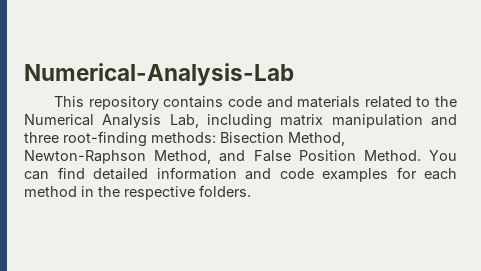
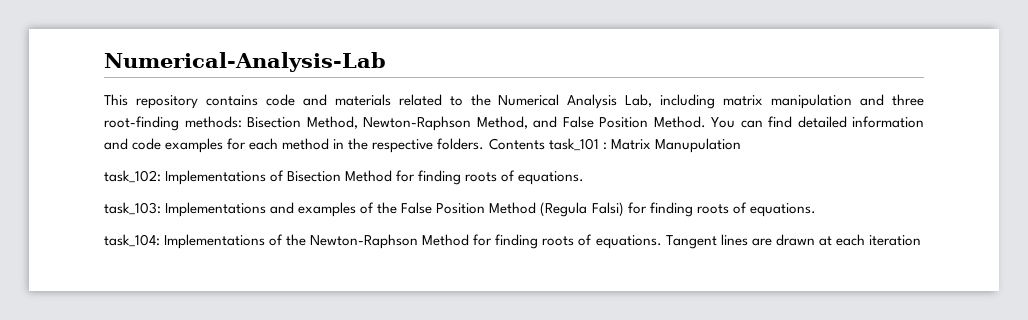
+ Contents task_101 : Matrix Manupulation
+ task_102: Implementations of Bisection Method for finding roots of equations.
+ task_103: Implementations and examples of the False Position Method (Regula Falsi) for finding roots of equations.
+ task_104: Implementations of the Newton-Raphson Method for finding roots of equations. Tangent lines are drawn at each iteration

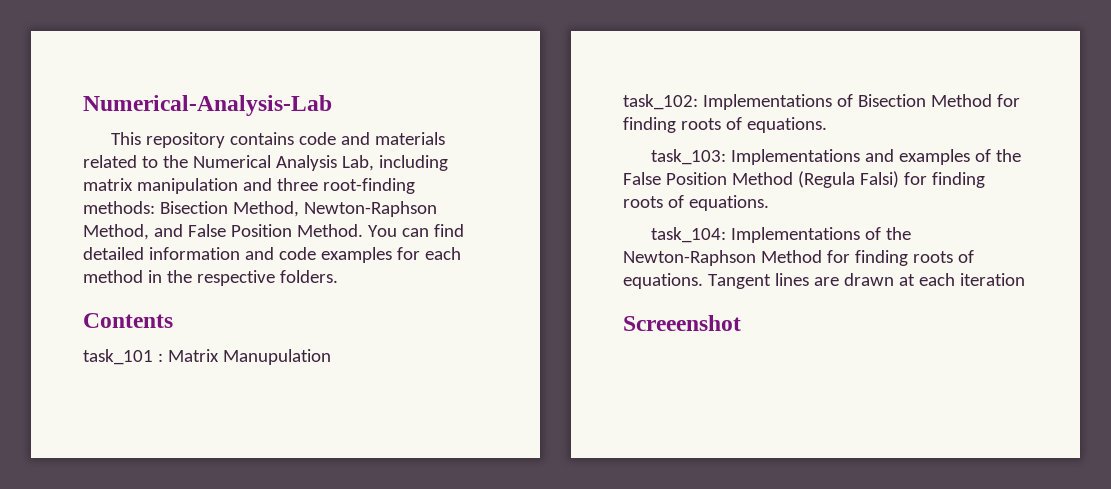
- You can find detailed information and code examples for each method in the respective folders. Contents task_101 : Matrix Manupulation
+ You can find detailed information and code examples for each method in the respective folders.
+ Contents
+ task_101 : Matrix Manupulation
+ Screeenshot

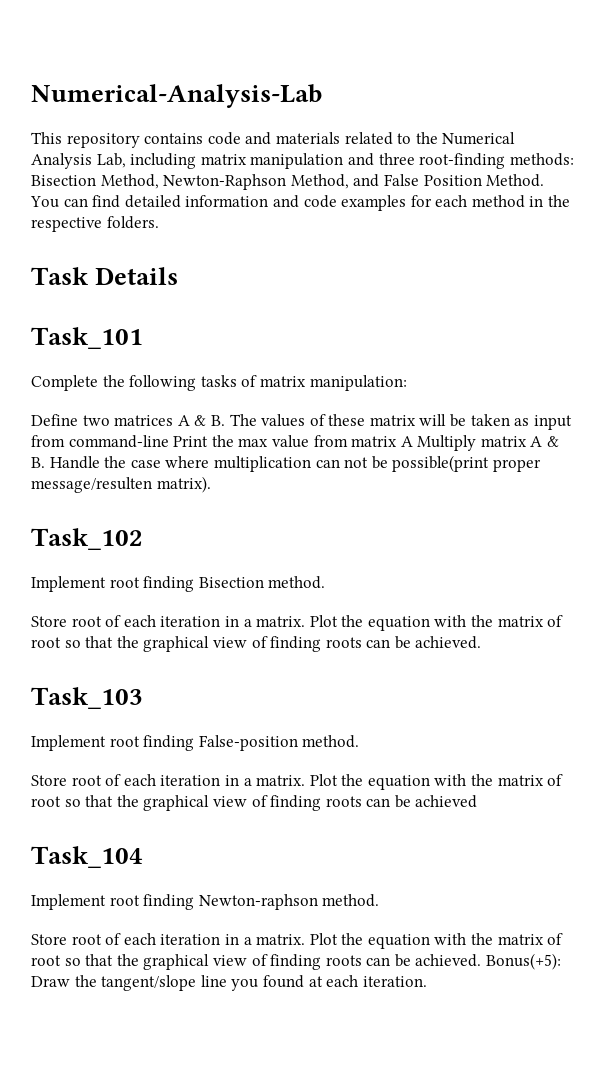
- Contents
- task_101 : Matrix Manupulation
- task_102: Implementations of Bisection Method for finding roots of equations.
- task_103: Implementations and examples of the False Position Method (Regula Falsi) for finding roots of equations.
- task_104: Implementations of the Newton-Raphson Method for finding roots of equations. Tangent lines are drawn at each iteration
- Screeenshot
+ Task Details
+ Task_101
+ Complete the following tasks of matrix manipulation:
+ Define two matrices A & B. The values of these matrix will be taken as input from command-line Print the max value from matrix A Multiply matrix A & B. Handle the case where multiplication can not be possible(print proper message/resulten matrix).
+ Task_102
+ Implement root finding Bisection method.
+ Store root of each iteration in a matrix. Plot the equation with the matrix of root so that the graphical view of finding roots can be achieved.
+ Task_103
+ Implement root finding False-position method.
+ Store root of each iteration in a matrix. Plot the equation with the matrix of root so that the graphical view of finding roots can be achieved
+ Task_104
+ Implement root finding Newton-raphson method.
+ Store root of each iteration in a matrix. Plot the equation with the matrix of root so that the graphical view of finding roots can be achieved. Bonus(+5): Draw the tangent/slope line you found at each iteration.

